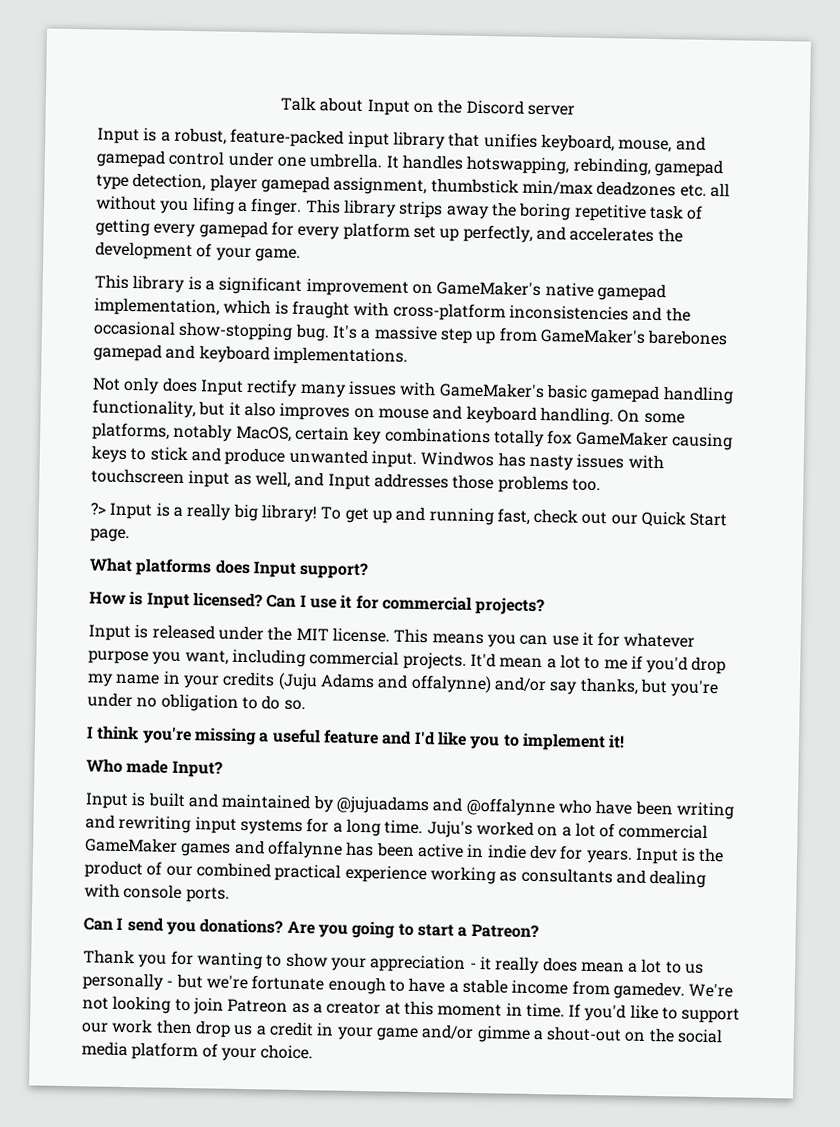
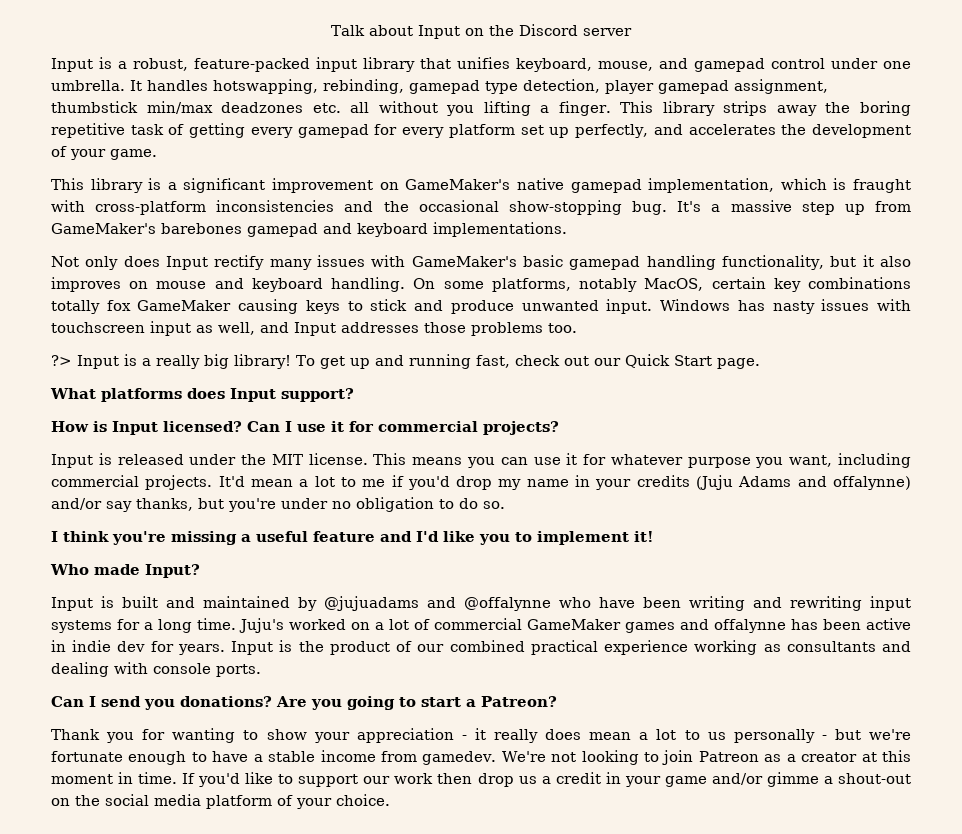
- It handles hotswapping, rebinding, gamepad type detection, player gamepad assignment, thumbstick min/max deadzones etc. all without you lifing a finger.
+ It handles hotswapping, rebinding, gamepad type detection, player gamepad assignment, thumbstick min/max deadzones etc. all without you lifting a finger.
- Windwos has nasty issues with touchscreen input as well, and Input addresses those problems too.
+ Windows has nasty issues with touchscreen input as well, and Input addresses those problems too.

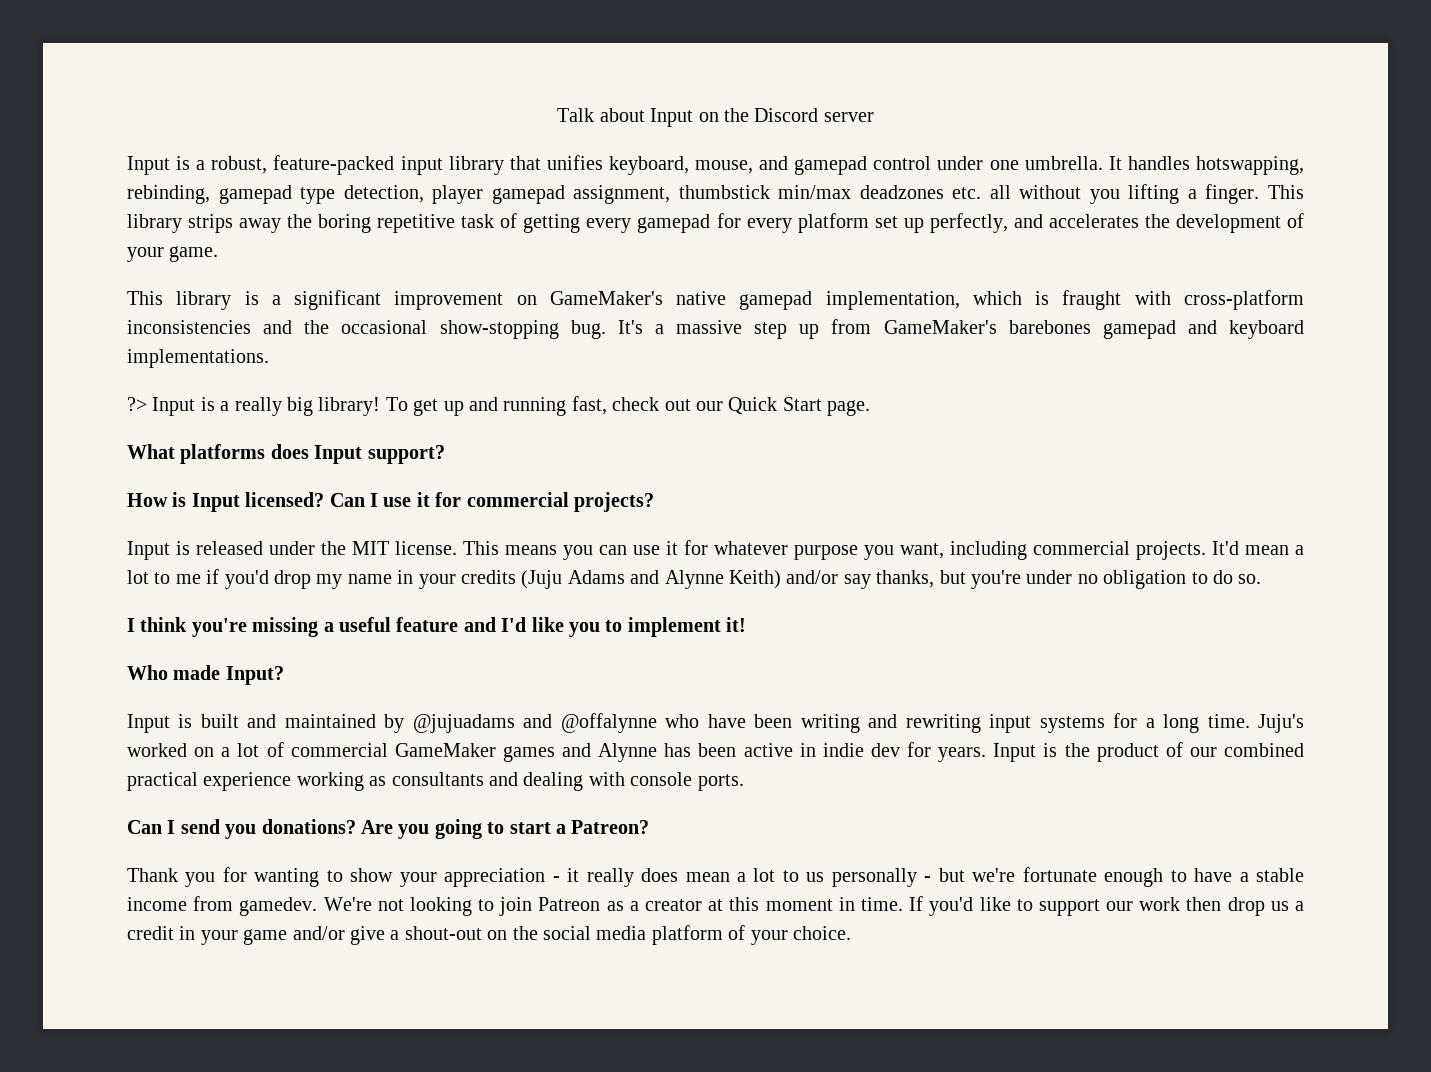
- Not only does Input rectify many issues with GameMaker's basic gamepad handling functionality, but it also improves on mouse and keyboard handling. On some platforms, notably MacOS, certain key combinations totally fox GameMaker causing keys to stick and produce unwanted input. Windows has nasty issues with touchscreen input as well, and Input addresses those problems too.
- It'd mean a lot to me if you'd drop my name in your credits (Juju Adams and offalynne) and/or say thanks, but you're under no obligation to do so.
+ It'd mean a lot to me if you'd drop my name in your credits (Juju Adams and Alynne Keith) and/or say thanks, but you're under no obligation to do so.
- Juju's worked on a lot of commercial GameMaker games and offalynne has been active in indie dev for years.
+ Juju's worked on a lot of commercial GameMaker games and Alynne has been active in indie dev for years.
- If you'd like to support our work then drop us a credit in your game and/or gimme a shout-out on the social media platform of your choice.
+ If you'd like to support our work then drop us a credit in your game and/or give a shout-out on the social media platform of your choice.

